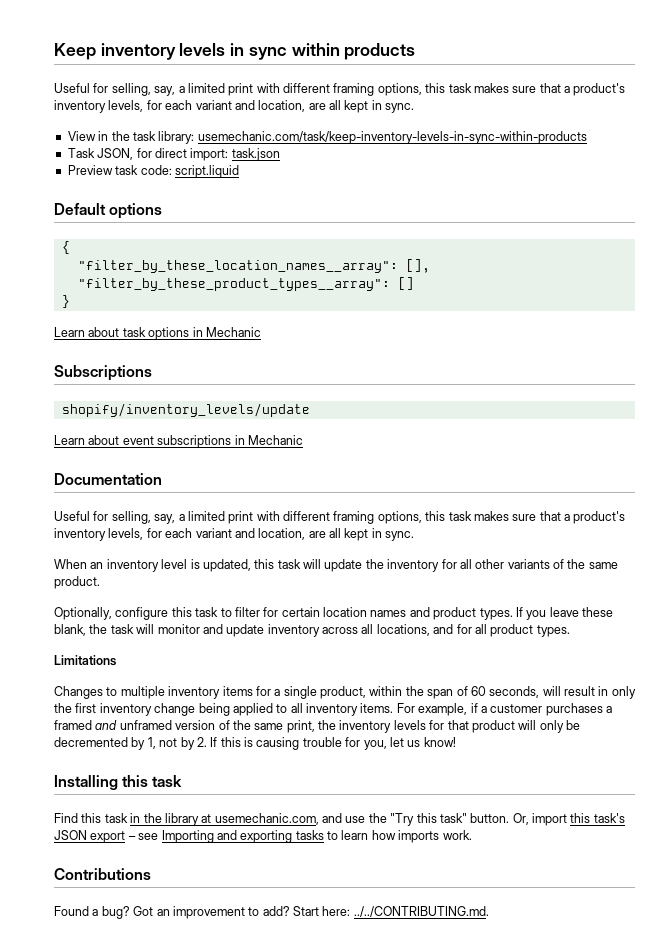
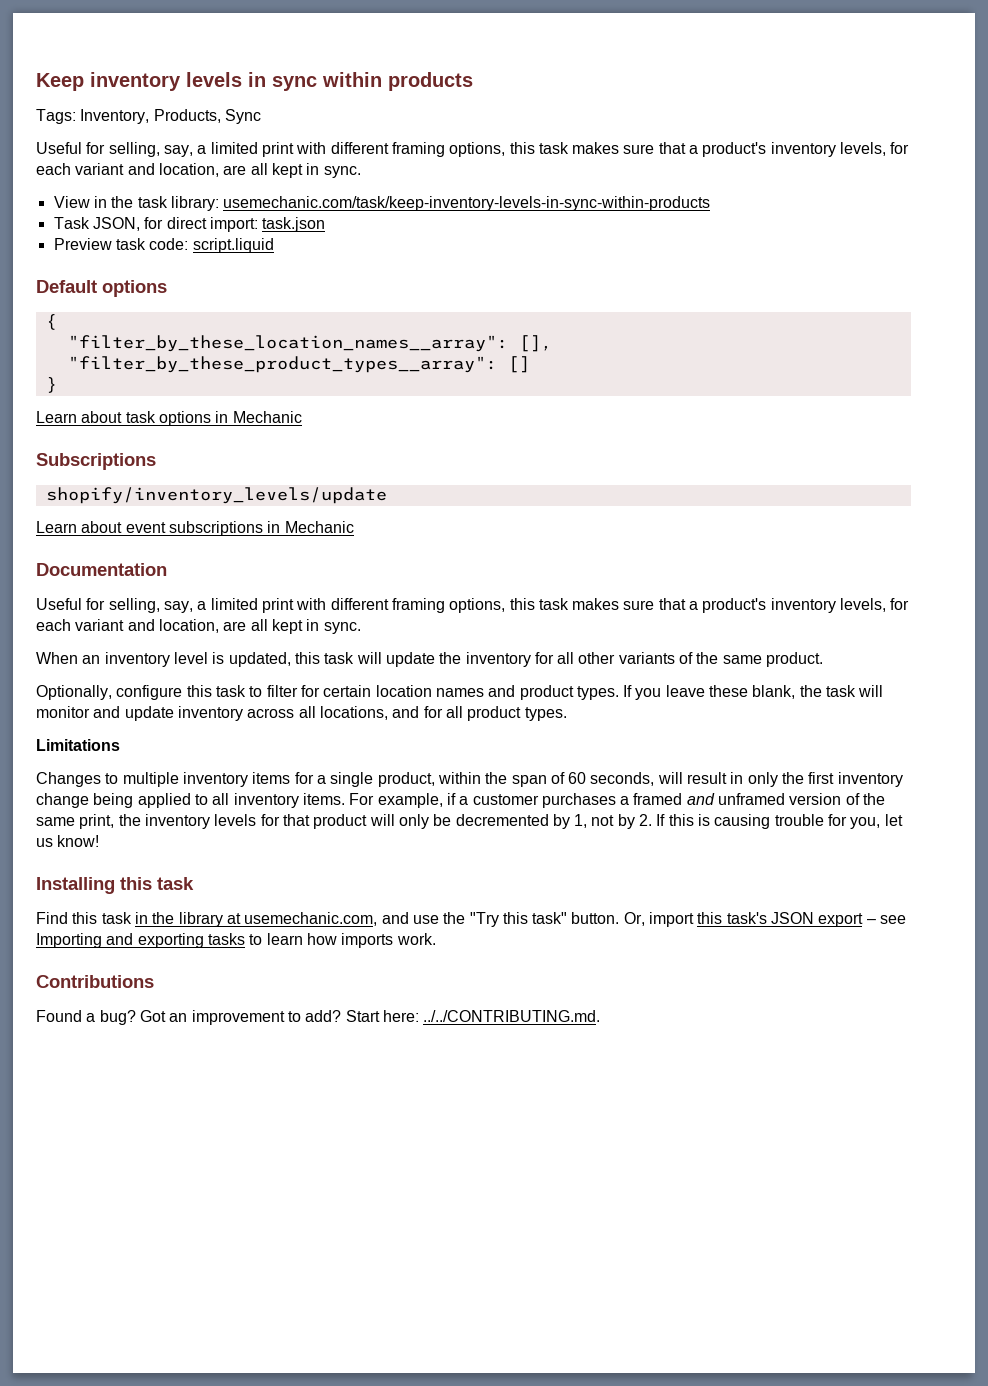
+ Tags: Inventory, Products, Sync

